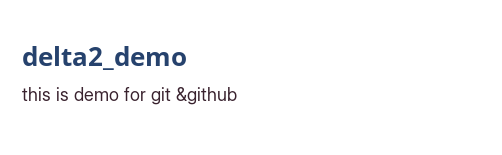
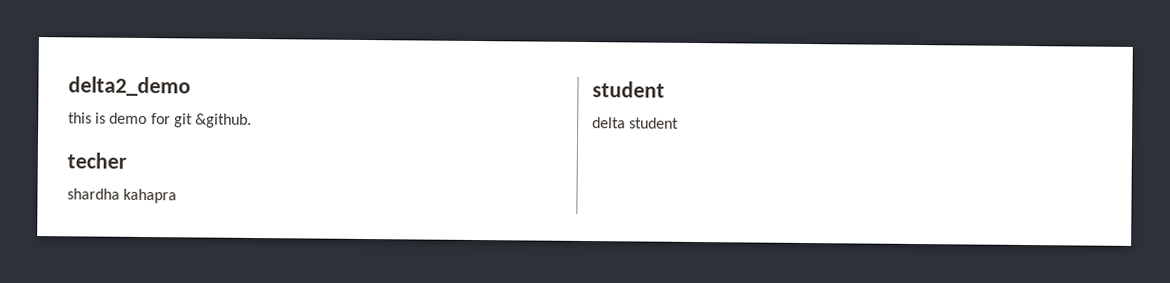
- this is demo for git &github
+ this is demo for git &github.
+ techer
+ shardha kahapra
+ student
+ delta student

